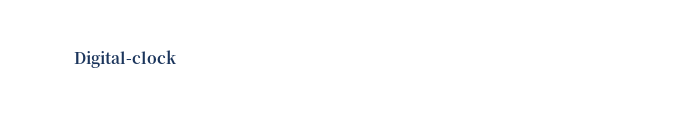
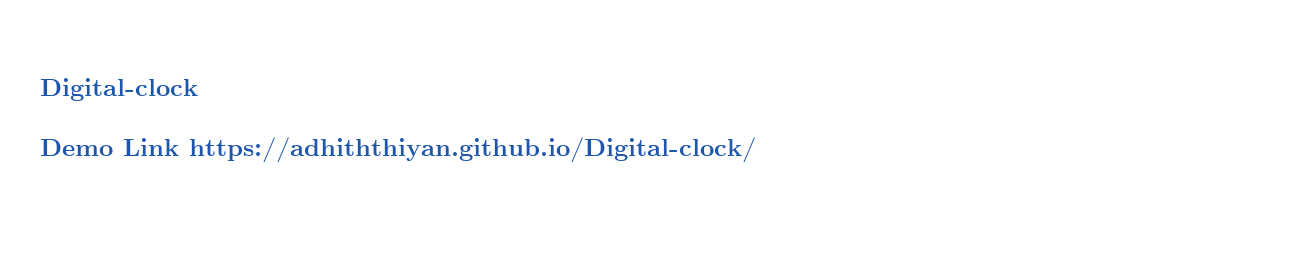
+ Demo Link https://adhiththiyan.github.io/Digital-clock/

